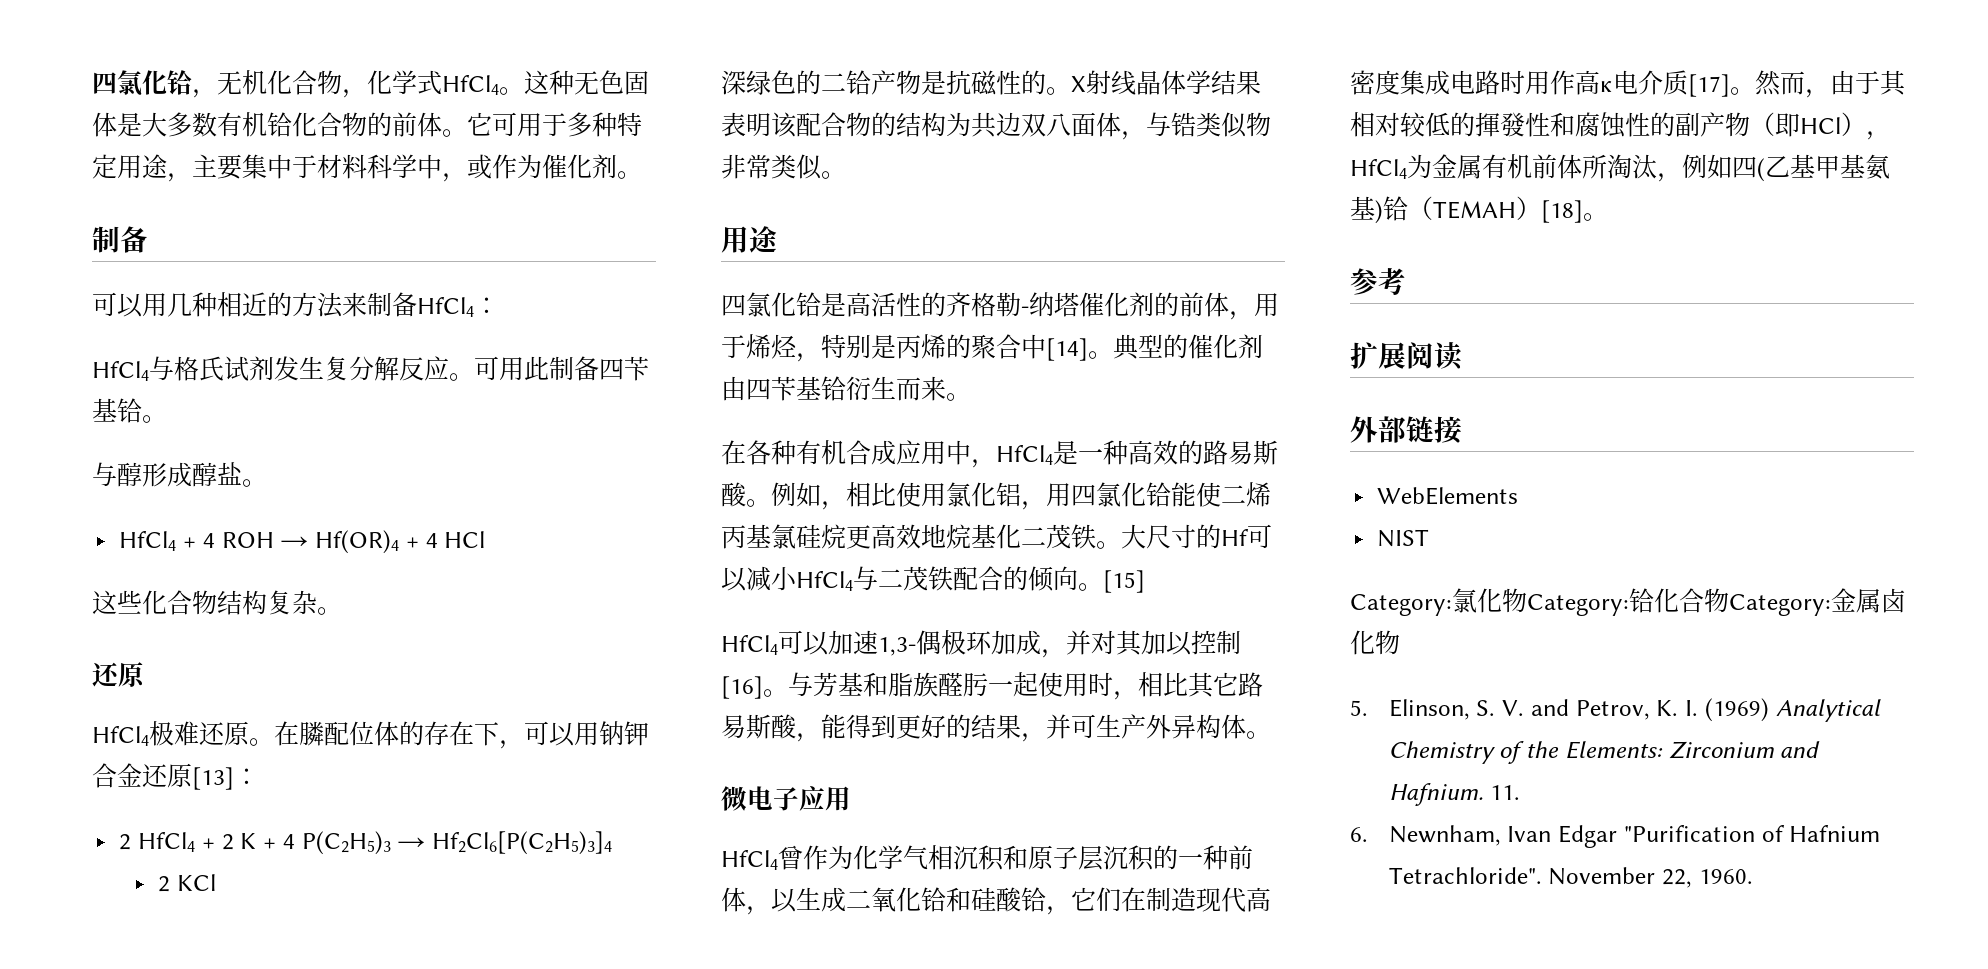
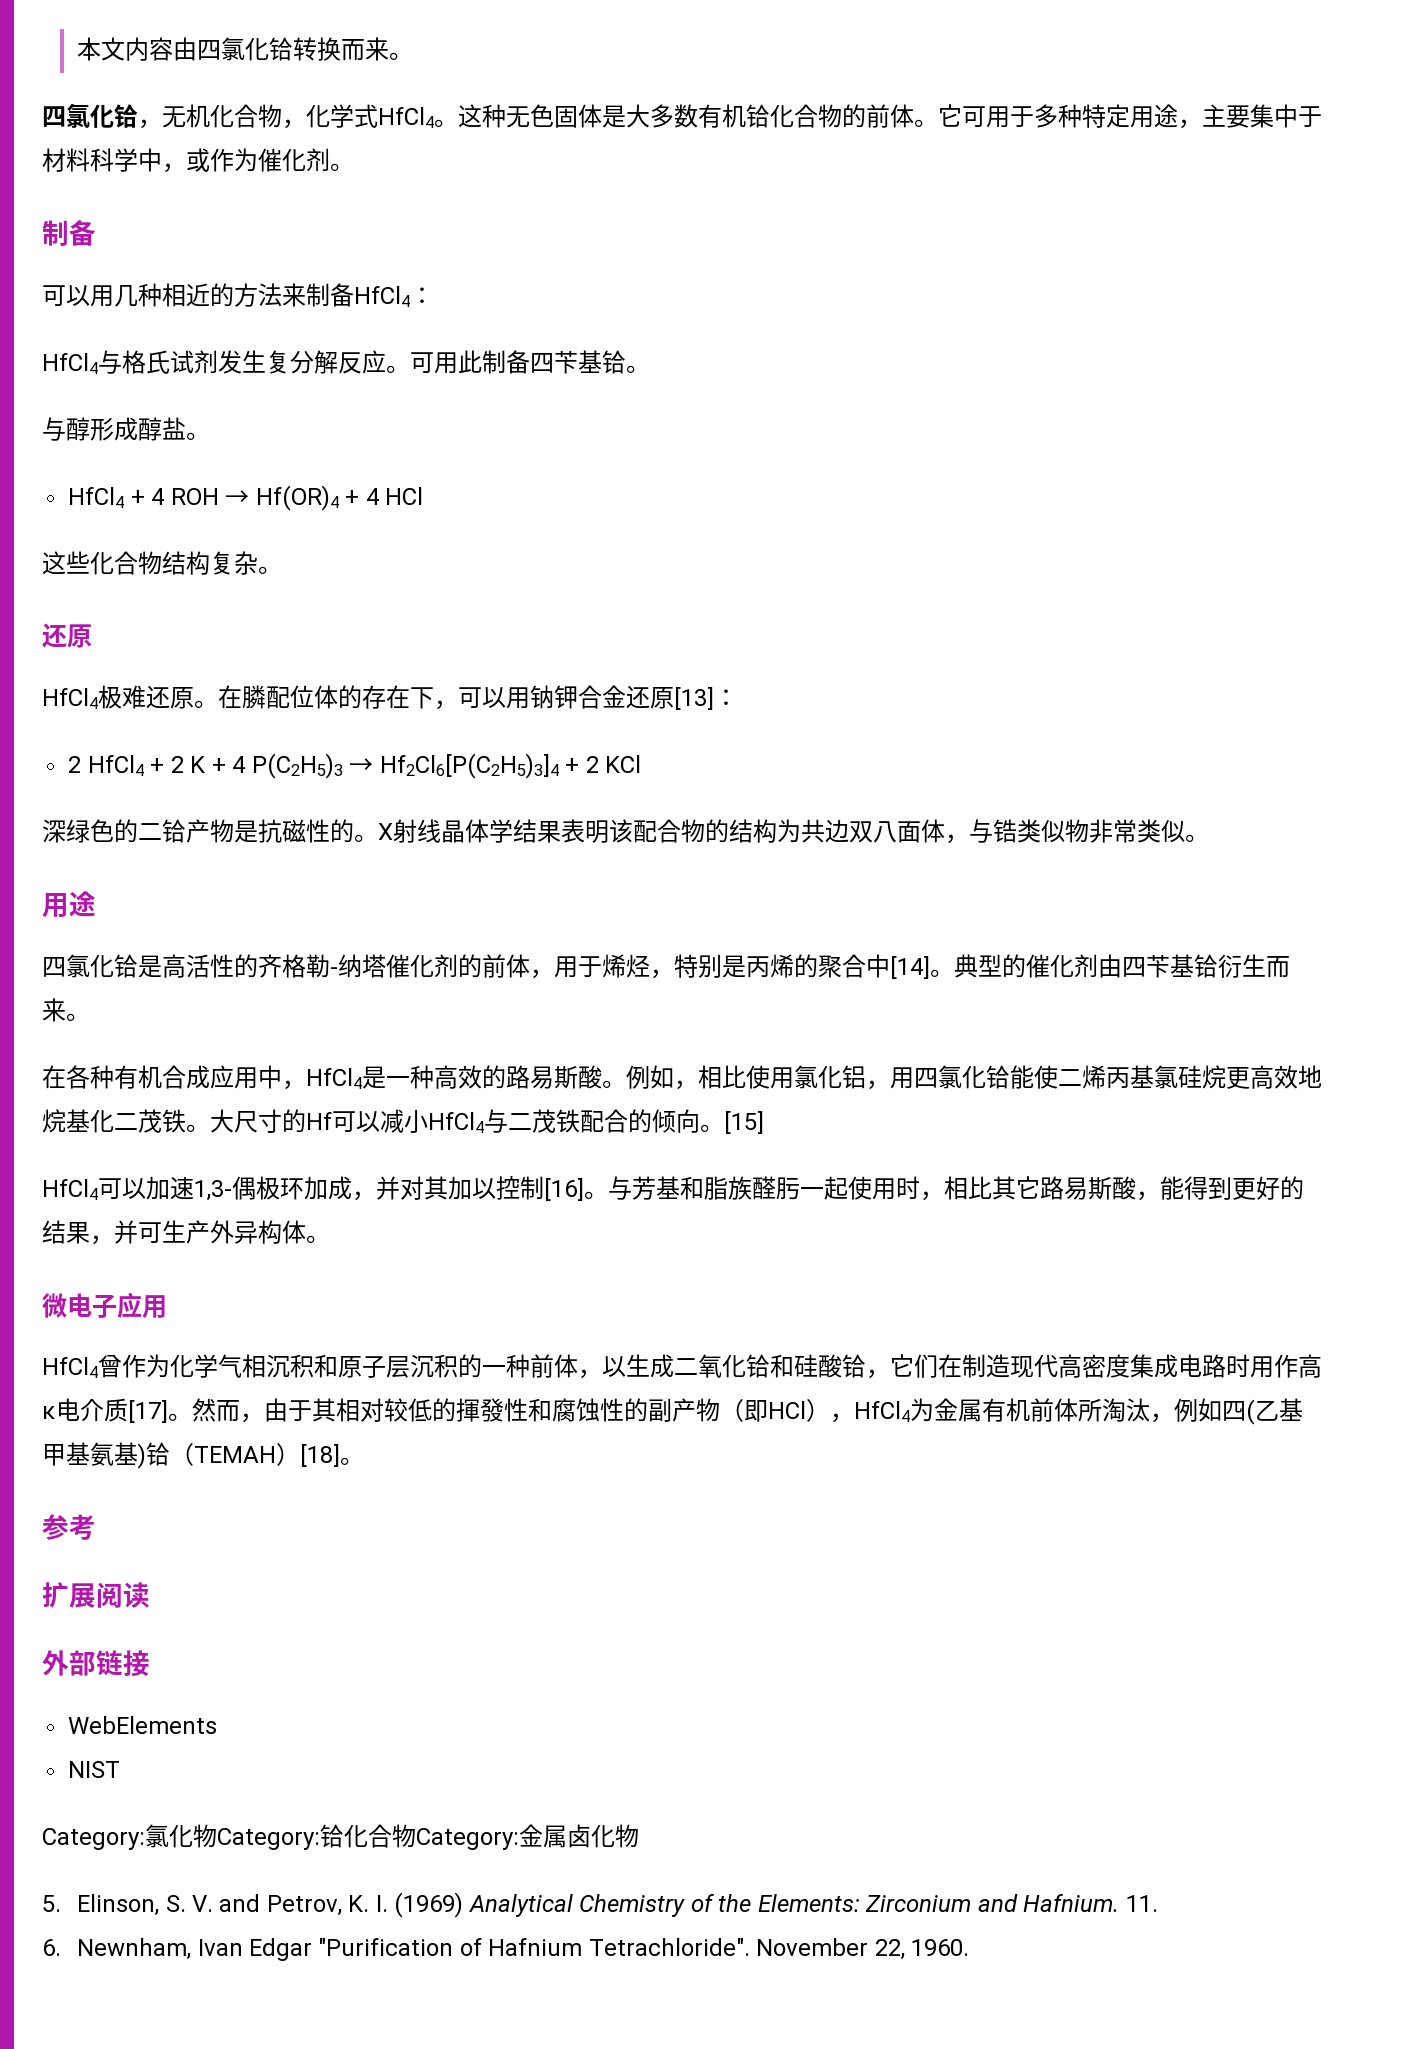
+ 本文内容由四氯化铪转换而来。
- 2 HfCl4 + 2 K + 4 P(C2H5)3 → Hf2Cl6[P(C2H5)3]4
- 2 KCl
+ 2 HfCl4 + 2 K + 4 P(C2H5)3 → Hf2Cl6[P(C2H5)3]4 + 2 KCl

